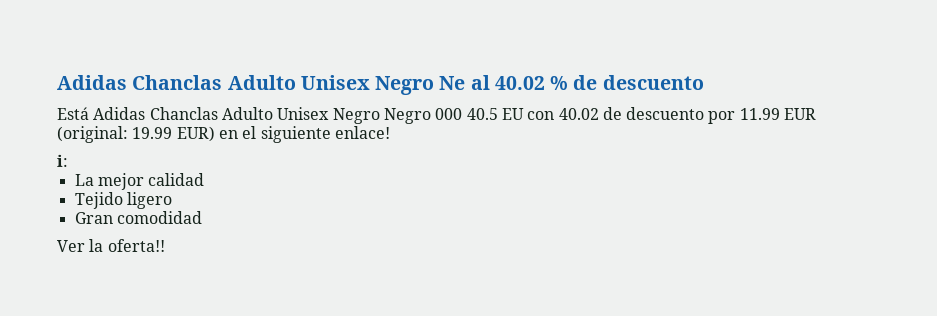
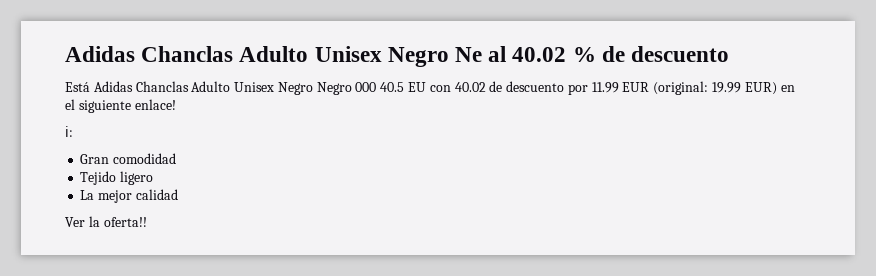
+ Gran comodidad
+ Tejido ligero
- Tejido ligero
- Gran comodidad

